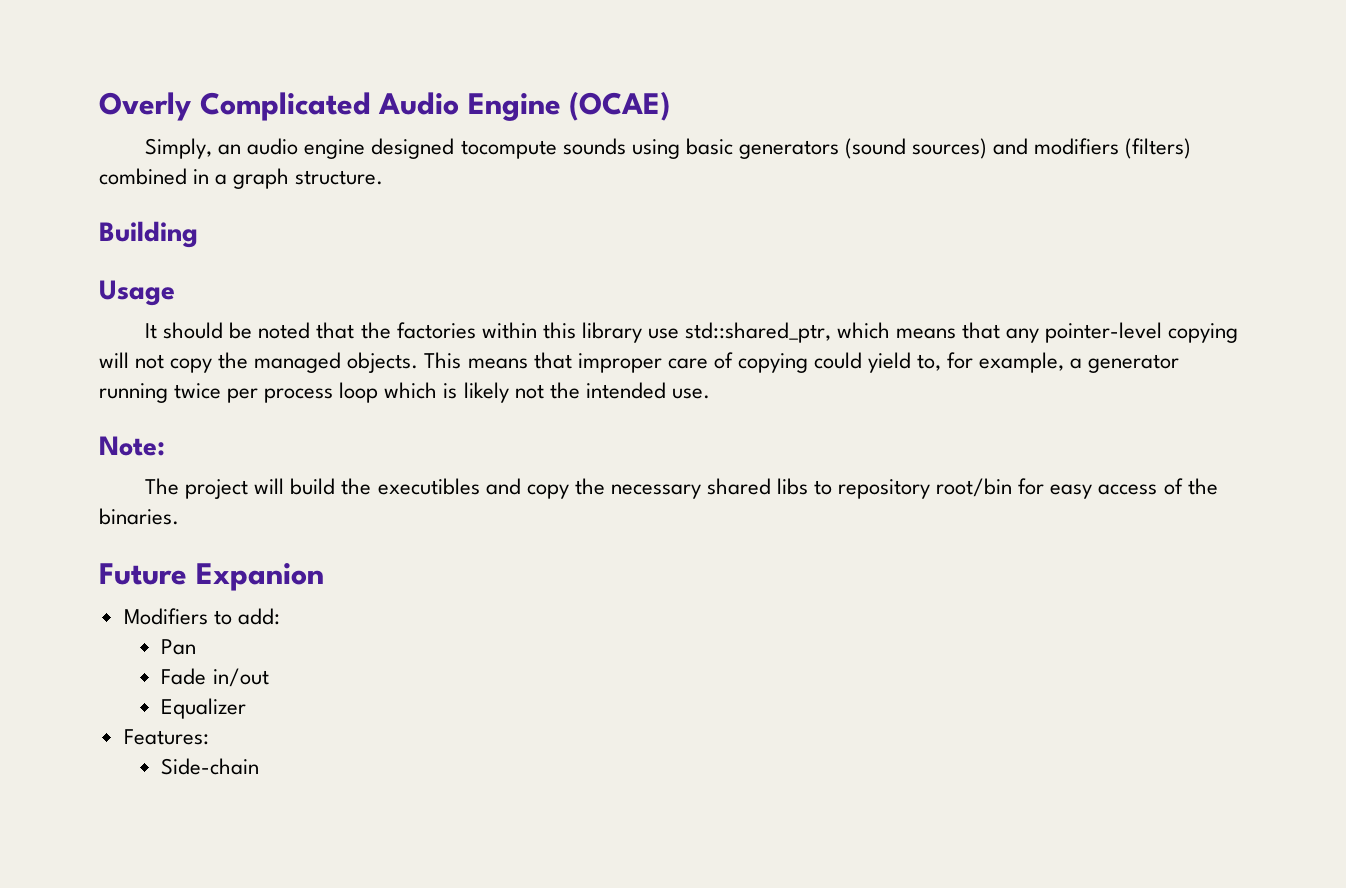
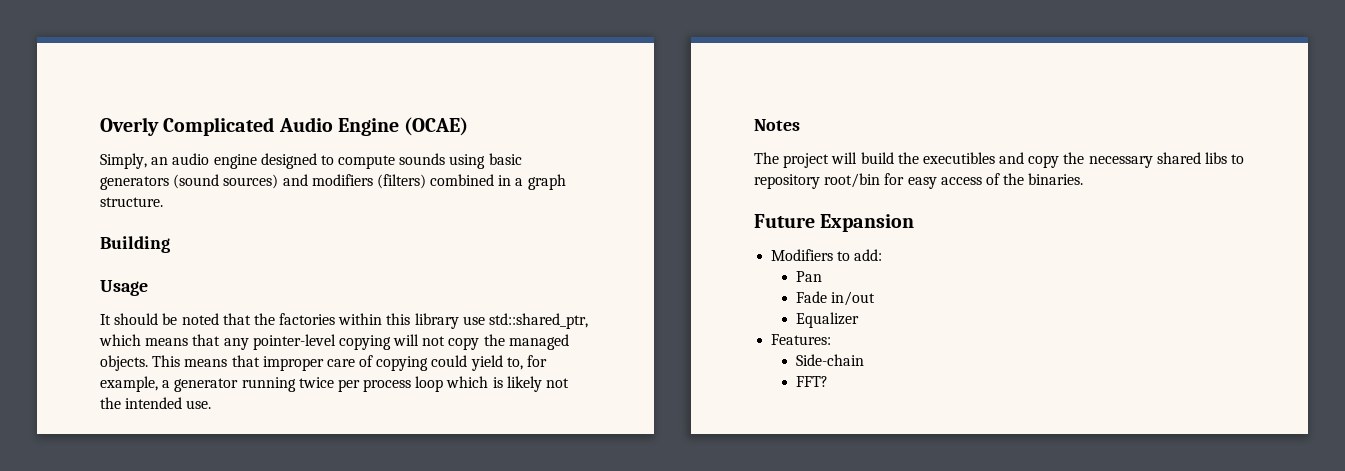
- Simply, an audio engine designed tocompute sounds using basic generators (sound sources) and modifiers (filters) combined in a graph structure.
+ Simply, an audio engine designed to compute sounds using basic generators (sound sources) and modifiers (filters) combined in a graph structure.
- Note:
+ Notes
- Future Expanion
+ Future Expansion
+ FFT?

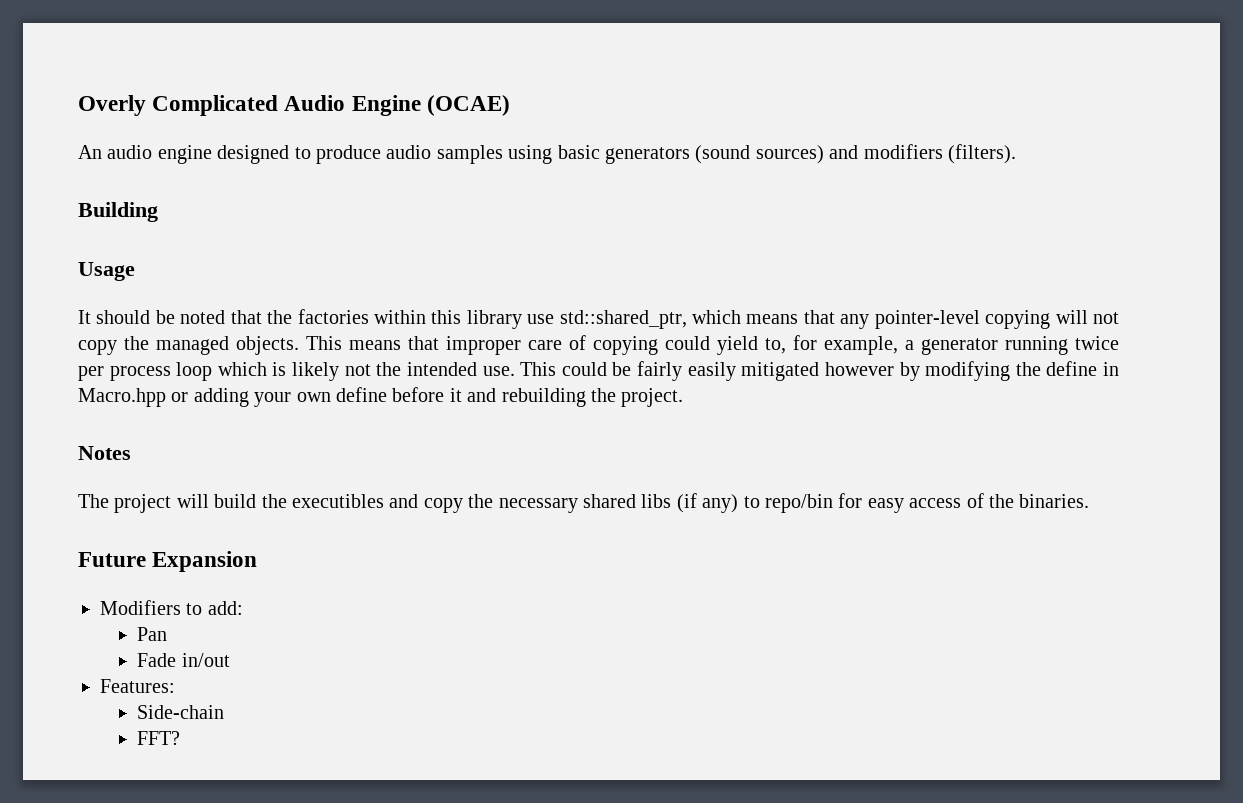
- Simply, an audio engine designed to compute sounds using basic generators (sound sources) and modifiers (filters) combined in a graph structure.
+ An audio engine designed to produce audio samples using basic generators (sound sources) and modifiers (filters).
+ This could be fairly easily mitigated however by modifying the define in Macro.hpp or adding your own define before it and rebuilding the project.
- The project will build the executibles and copy the necessary shared libs to repository root/bin for easy access of the binaries.
+ The project will build the executibles and copy the necessary shared libs (if any) to repo/bin for easy access of the binaries.
- Equalizer

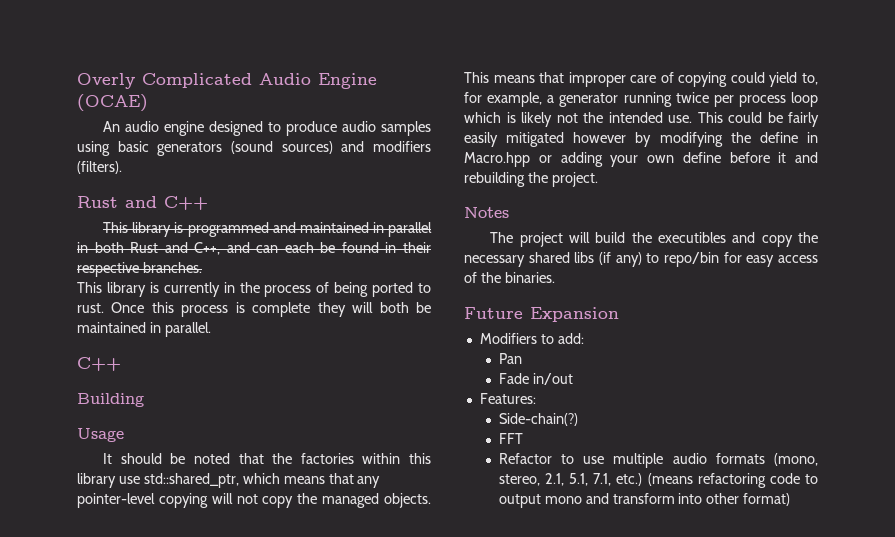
+ Rust and C++
+ This library is programmed and maintained in parallel in both Rust and C++, and can each be found in their respective branches.
+ This library is currently in the process of being ported to rust. Once this process is complete they will both be maintained in parallel.
+ C++
- Side-chain
- FFT?
+ Side-chain(?)
+ FFT
+ Refactor to use multiple audio formats (mono, stereo, 2.1, 5.1, 7.1, etc.) (means refactoring code to output mono and transform into other format)

